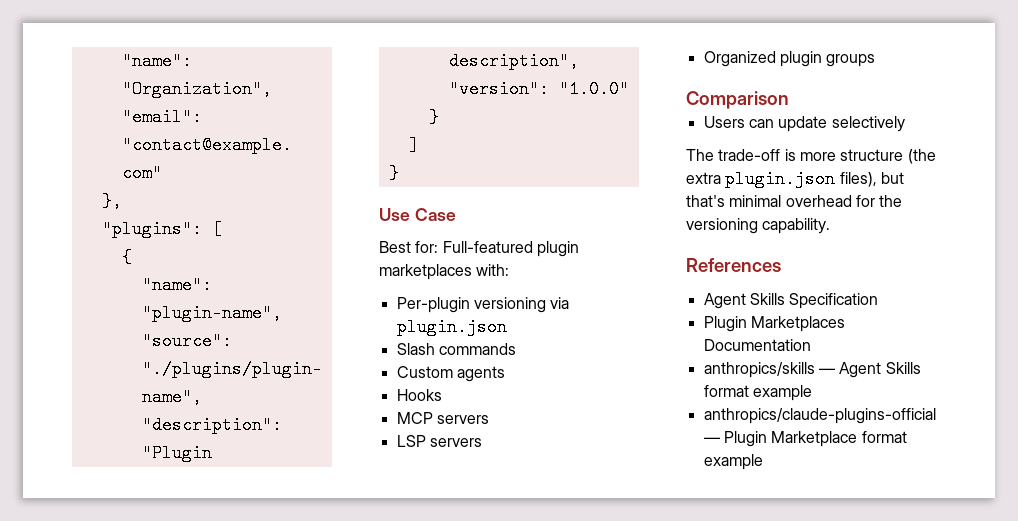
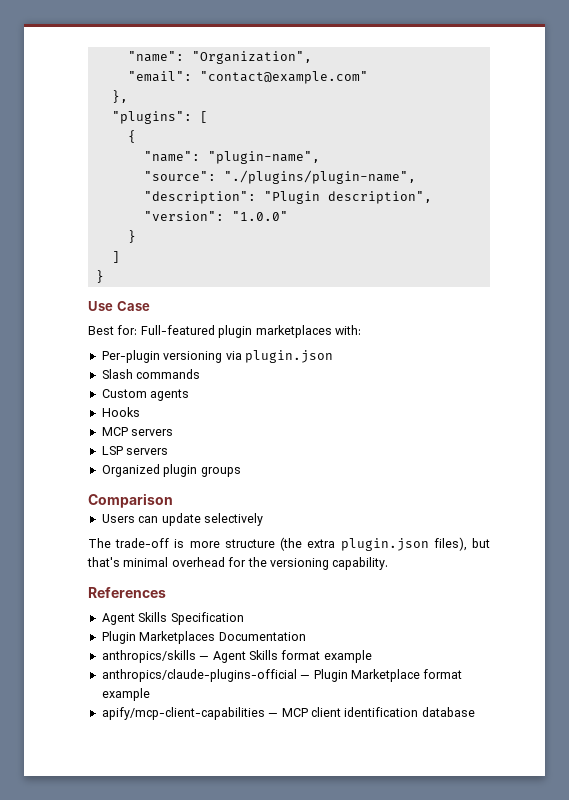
+ apify/mcp-client-capabilities — MCP client identification database

